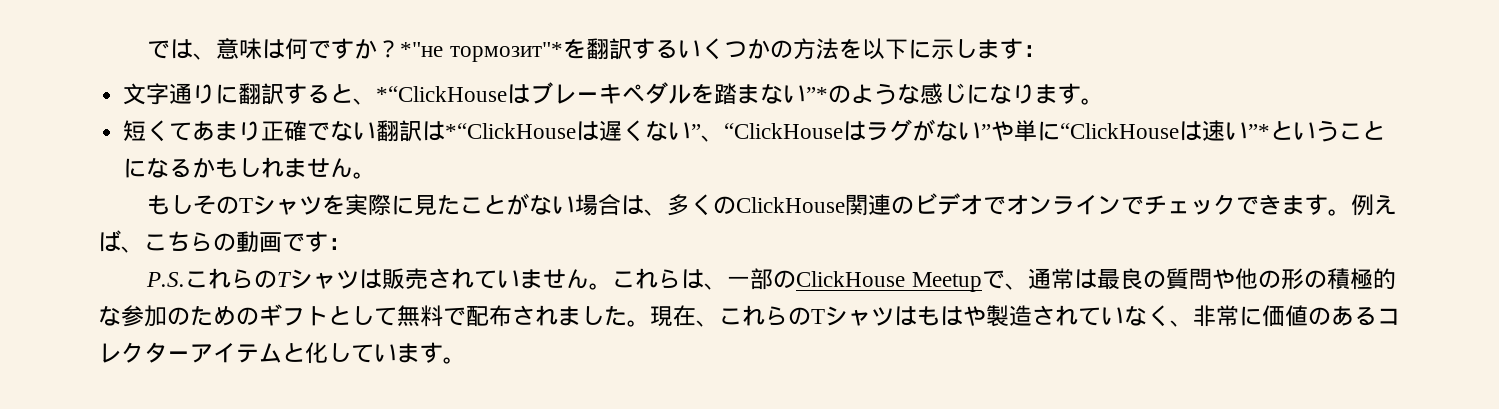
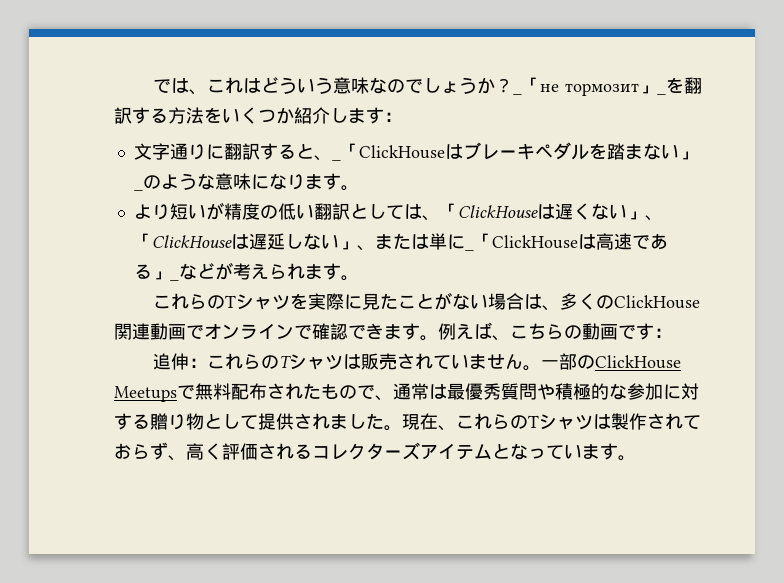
- では、意味は何ですか？*"не тормозит"*を翻訳するいくつかの方法を以下に示します：
+ では、これはどういう意味なのでしょうか？_「не тормозит」_を翻訳する方法をいくつか紹介します：
- 文字通りに翻訳すると、*“ClickHouseはブレーキペダルを踏まない”*のような感じになります。
+ 文字通りに翻訳すると、_「ClickHouseはブレーキペダルを踏まない」_のような意味になります。
- 短くてあまり正確でない翻訳は*“ClickHouseは遅くない”、“ClickHouseはラグがない”や単に“ClickHouseは速い”*ということになるかもしれません。
- もしそのTシャツを実際に見たことがない場合は、多くのClickHouse関連のビデオでオンラインでチェックできます。
+ より短いが精度の低い翻訳としては、「ClickHouseは遅くない」、「ClickHouseは遅延しない」、または単に_「ClickHouseは高速である」_などが考えられます。
+ これらのTシャツを実際に見たことがない場合は、多くのClickHouse関連動画でオンラインで確認できます。
- P.S.これらのTシャツは販売されていません。
+ 追伸：これらのTシャツは販売されていません。
- これらは、一部のClickHouse Meetupで、通常は最良の質問や他の形の積極的な参加のためのギフトとして無料で配布されました。
+ 一部のClickHouse Meetupsで無料配布されたもので、通常は最優秀質問や積極的な参加に対する贈り物として提供されました。
- 現在、これらのTシャツはもはや製造されていなく、非常に価値のあるコレクターアイテムと化しています。
+ 現在、これらのTシャツは製作されておらず、高く評価されるコレクターズアイテムとなっています。

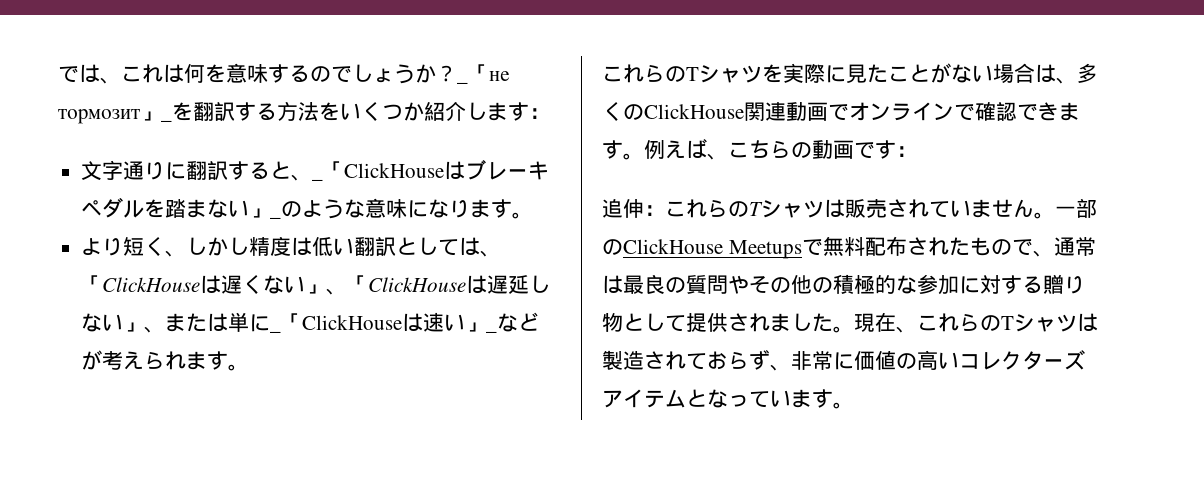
- では、これはどういう意味なのでしょうか？
+ では、これは何を意味するのでしょうか？
- より短いが精度の低い翻訳としては、「ClickHouseは遅くない」、「ClickHouseは遅延しない」、または単に_「ClickHouseは高速である」_などが考えられます。
+ より短く、しかし精度は低い翻訳としては、「ClickHouseは遅くない」、「ClickHouseは遅延しない」、または単に_「ClickHouseは速い」_などが考えられます。
- 一部のClickHouse Meetupsで無料配布されたもので、通常は最優秀質問や積極的な参加に対する贈り物として提供されました。
+ 一部のClickHouse Meetupsで無料配布されたもので、通常は最良の質問やその他の積極的な参加に対する贈り物として提供されました。
- 現在、これらのTシャツは製作されておらず、高く評価されるコレクターズアイテムとなっています。
+ 現在、これらのTシャツは製造されておらず、非常に価値の高いコレクターズアイテムとなっています。

